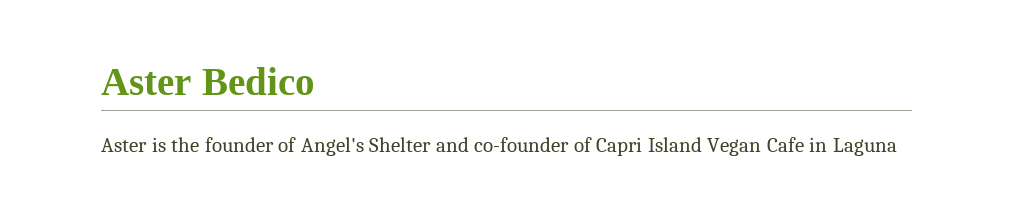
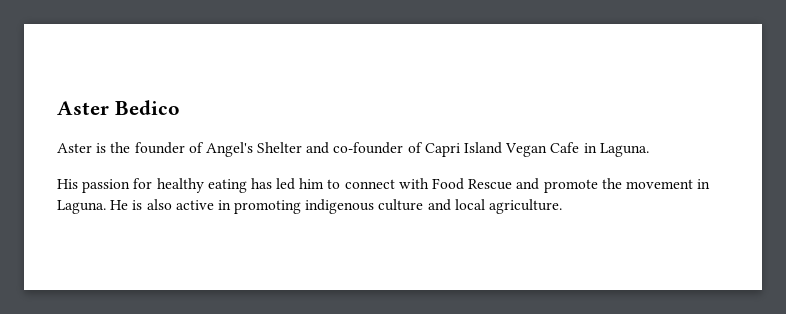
- Aster is the founder of Angel's Shelter and co-founder of Capri Island Vegan Cafe in Laguna
+ Aster is the founder of Angel's Shelter and co-founder of Capri Island Vegan Cafe in Laguna.
+ His passion for healthy eating has led him to connect with Food Rescue and promote the movement in Laguna. He is also active in promoting indigenous culture and local agriculture.

